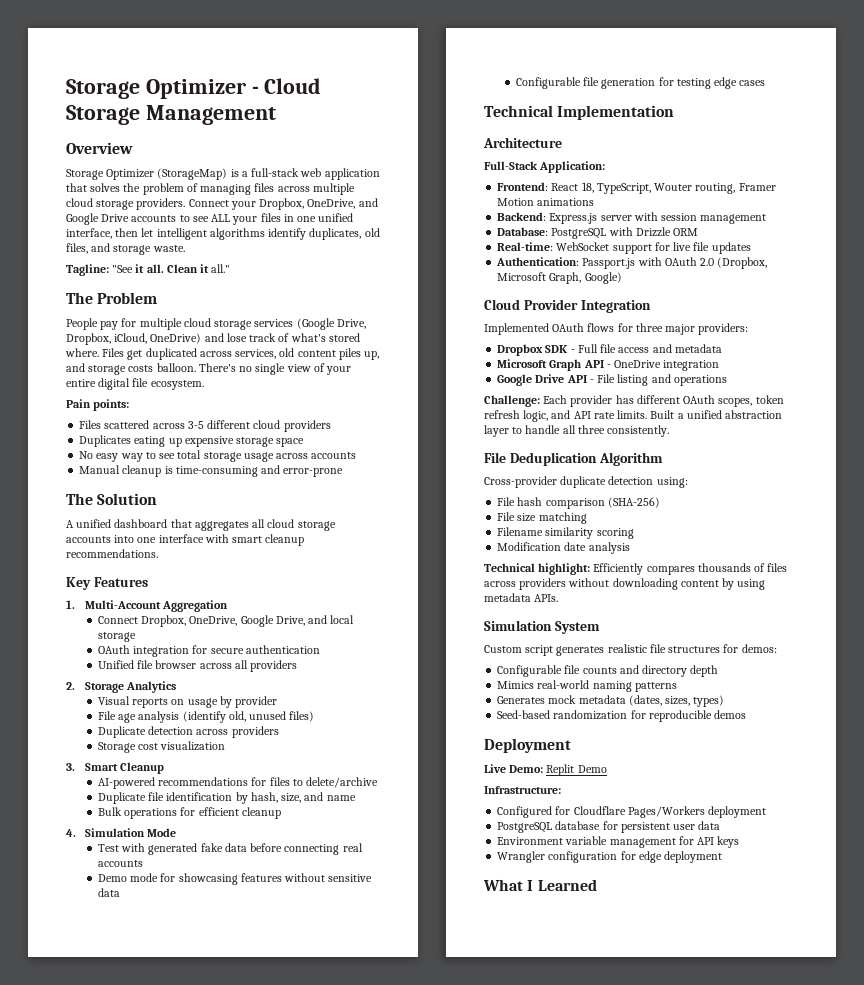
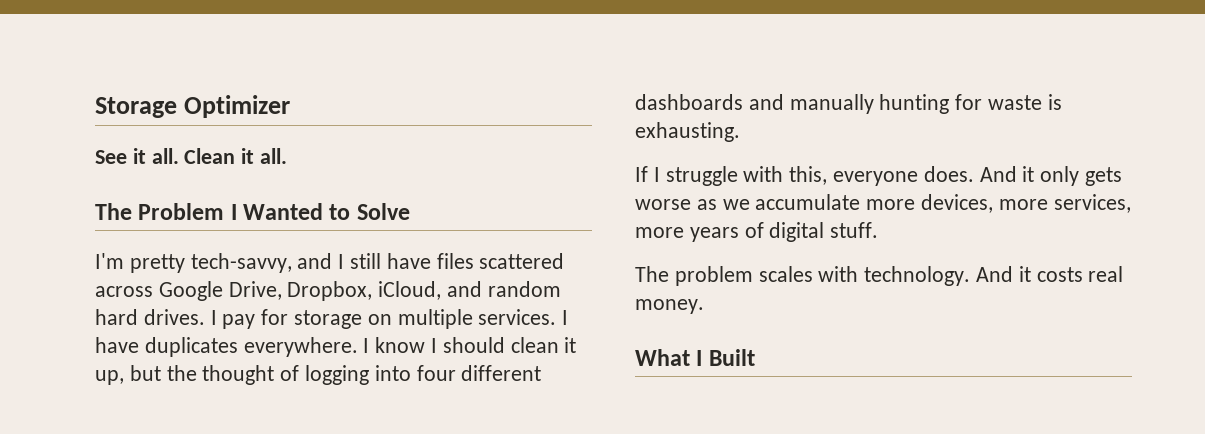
- Storage Optimizer - Cloud Storage Management
- Overview
- Storage Optimizer (StorageMap) is a full-stack web application that solves the problem of managing files across multiple cloud storage providers. Connect your Dropbox, OneDrive, and Google Drive accounts to see ALL your files in one unified interface, then let intelligent algorithms identify duplicates, old files, and storage waste.
- Tagline: "See it all.
+ Storage Optimizer
+ See it all.
- Clean it all."
+ Clean it all.
- The Problem
- People pay for multiple cloud storage services (Google Drive, Dropbox, iCloud, OneDrive) and lose track of what's stored where. Files get duplicated across services, old content piles up, and storage costs balloon. There's no single view of your entire digital file ecosystem.
- Pain points:
- Files scattered across 3-5 different cloud providers
- Duplicates eating up expensive storage space
- No easy way to see total storage usage across accounts
- Manual cleanup is time-consuming and error-prone
- The Solution
- A unified dashboard that aggregates all cloud storage accounts into one interface with smart cleanup recommendations.
- Key Features
- 1. Multi-Account Aggregation
- Connect Dropbox, OneDrive, Google Drive, and local storage
- OAuth integration for secure authentication
- Unified file browser across all providers
- 2. Storage Analytics
- Visual reports on usage by provider
- File age analysis (identify old, unused files)
- Duplicate detection across providers
- Storage cost visualization
- 3. Smart Cleanup
- AI-powered recommendations for files to delete/archive
- Duplicate file identification by hash, size, and name
- Bulk operations for efficient cleanup
- 4. Simulation Mode
- Test with generated fake data before connecting real accounts
- Demo mode for showcasing features without sensitive data
- Configurable file generation for testing edge cases
- Technical Implementation
- Architecture
- Full-Stack Application:
- Frontend: React 18, TypeScript, Wouter routing, Framer Motion animations
- Backend: Express.js server with session management
- Database: PostgreSQL with Drizzle ORM
- Real-time: WebSocket support for live file updates
- Authentication: Passport.js with OAuth 2.0 (Dropbox, Microsoft Graph, Google)
- Cloud Provider Integration
- Implemented OAuth flows for three major providers:
- Dropbox SDK - Full file access and metadata
- Microsoft Graph API - OneDrive integration
- Google Drive API - File listing and operations
- Challenge: Each provider has different OAuth scopes, token refresh logic, and API rate limits. Built a unified abstraction layer to handle all three consistently.
- File Deduplication Algorithm
- Cross-provider duplicate detection using:
- File hash comparison (SHA-256)
- File size matching
- Filename similarity scoring
- Modification date analysis
- Technical highlight: Efficiently compares thousands of files across providers without downloading content by using metadata APIs.
- Simulation System
- Custom script generates realistic file structures for demos:
- Configurable file counts and directory depth
- Mimics real-world naming patterns
- Generates mock metadata (dates, sizes, types)
- Seed-based randomization for reproducible demos
- Deployment
- Live Demo: Replit Demo
- Infrastructure:
- Configured for Cloudflare Pages/Workers deployment
- PostgreSQL database for persistent user data
- Environment variable management for API keys
- Wrangler configuration for edge deployment
+ The Problem I Wanted to Solve
+ I'm pretty tech-savvy, and I still have files scattered across Google Drive, Dropbox, iCloud, and random hard drives. I pay for storage on multiple services. I have duplicates everywhere. I know I should clean it up, but the thought of logging into four different dashboards and manually hunting for waste is exhausting.
+ If I struggle with this, everyone does. And it only gets worse as we accumulate more devices, more services, more years of digital stuff.
+ The problem scales with technology. And it costs real money.
- What I Learned
+ What I Built

